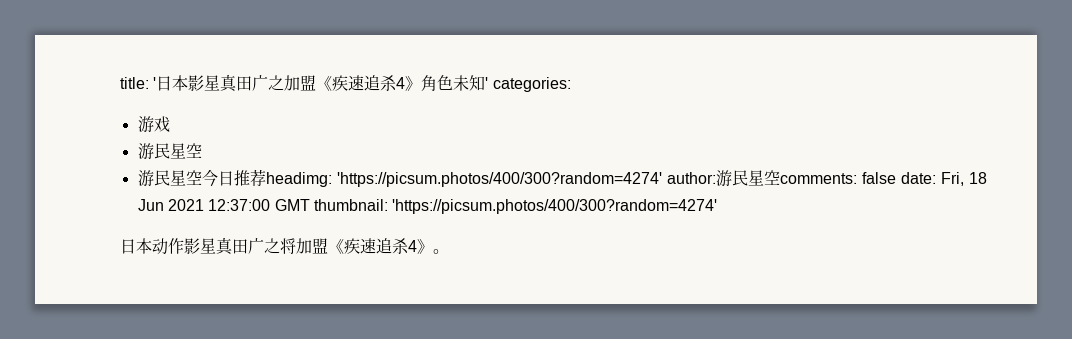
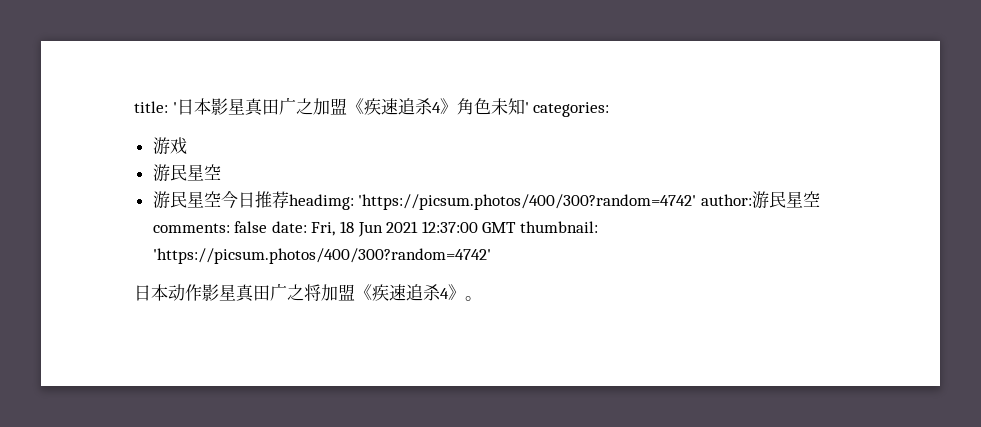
- 游民星空今日推荐headimg: 'https://picsum.photos/400/300?random=4274' author:游民星空comments: false date: Fri, 18 Jun 2021 12:37:00 GMT thumbnail: 'https://picsum.photos/400/300?random=4274'
+ 游民星空今日推荐headimg: 'https://picsum.photos/400/300?random=4742' author:游民星空comments: false date: Fri, 18 Jun 2021 12:37:00 GMT thumbnail: 'https://picsum.photos/400/300?random=4742'

